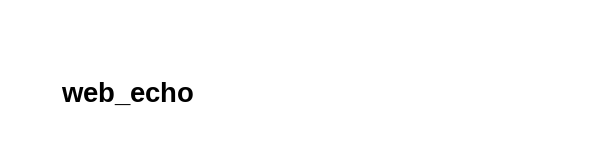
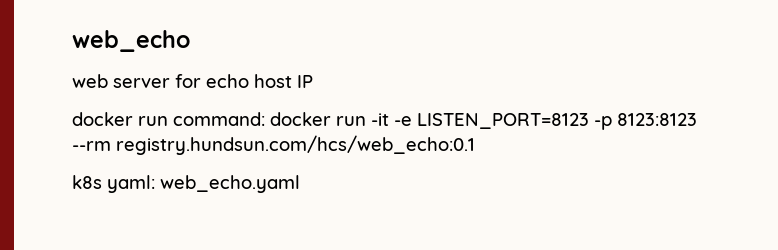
+ web server for echo host IP
+ docker run command: docker run -it -e LISTEN_PORT=8123 -p 8123:8123 --rm registry.hundsun.com/hcs/web_echo:0.1
+ k8s yaml: web_echo.yaml

